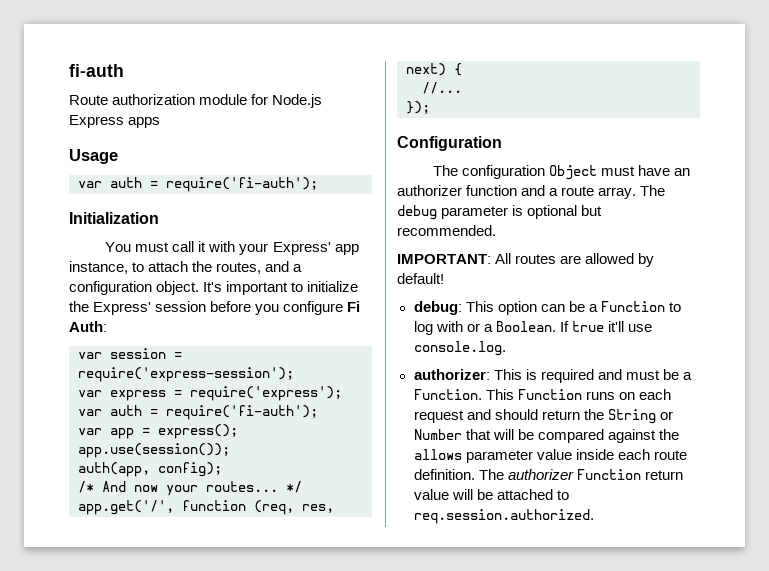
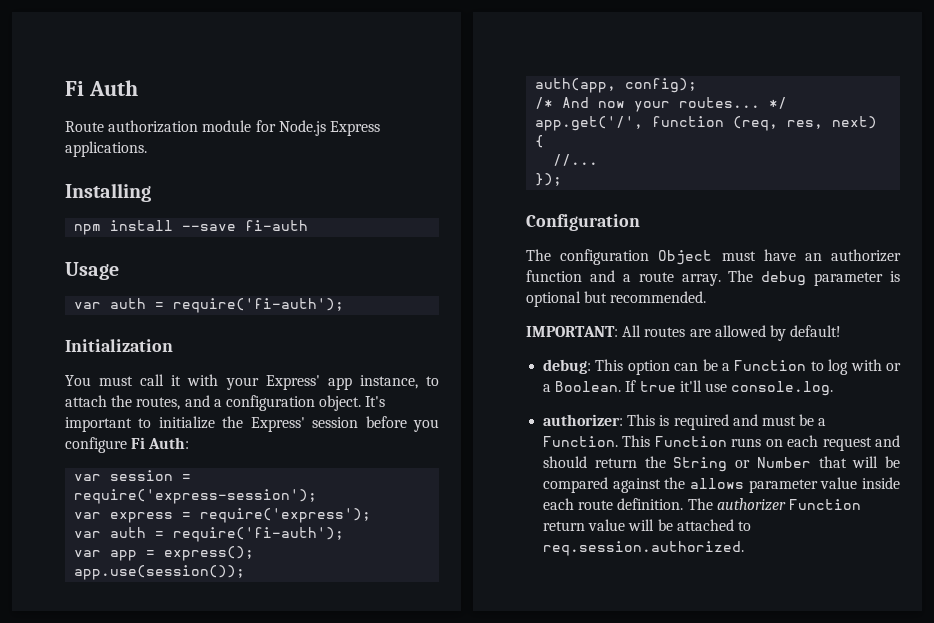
- fi-auth
+ Fi Auth
- Route authorization module for Node.js Express apps
+ Route authorization module for Node.js Express applications.
+ Installing
+ npm install --save fi-auth

